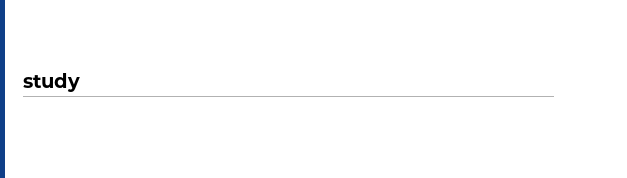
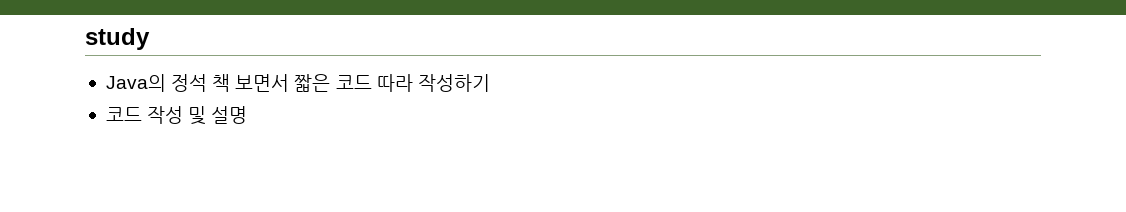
+ Java의 정석 책 보면서 짧은 코드 따라 작성하기
+ 코드 작성 및 설명

